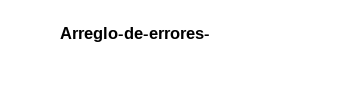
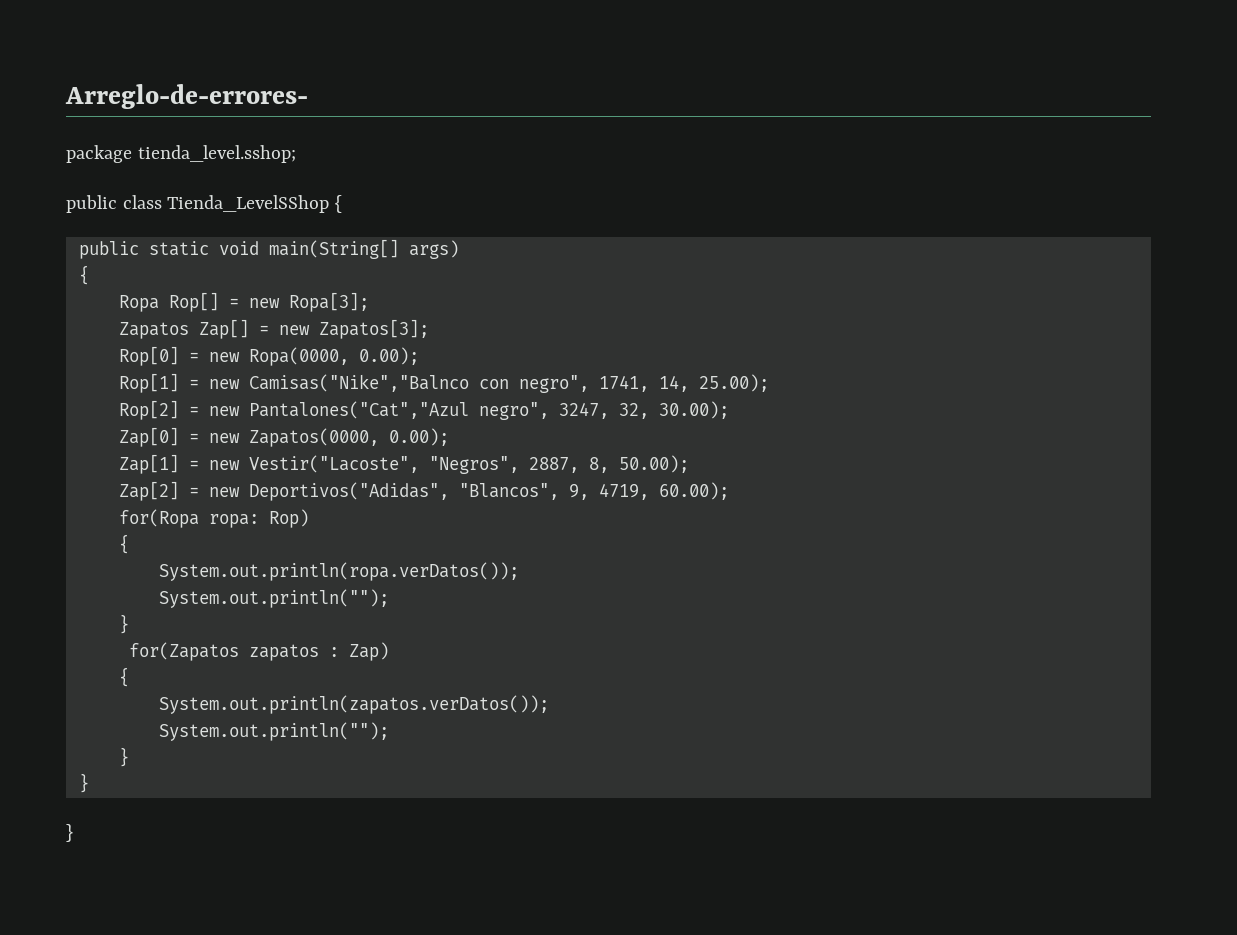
+ package tienda_level.sshop;
+ public class Tienda_LevelSShop {
+ public static void main(String[] args)
+ {
+ Ropa Rop[] = new Ropa[3];
+ Zapatos Zap[] = new Zapatos[3];
+ Rop[0] = new Ropa(0000, 0.00);
+ Rop[1] = new Camisas("Nike","Balnco con negro", 1741, 14, 25.00);
+ Rop[2] = new Pantalones("Cat","Azul negro", 3247, 32, 30.00);
+ Zap[0] = new Zapatos(0000, 0.00);
+ Zap[1] = new Vestir("Lacoste", "Negros", 2887, 8, 50.00);
+ Zap[2] = new Deportivos("Adidas", "Blancos", 9, 4719, 60.00);
+ for(Ropa ropa: Rop)
+ {
+ System.out.println(ropa.verDatos());
+ System.out.println("");
+ }
+ for(Zapatos zapatos : Zap)
+ {
+ System.out.println(zapatos.verDatos());
+ System.out.println("");
+ }
+ }
+ }

